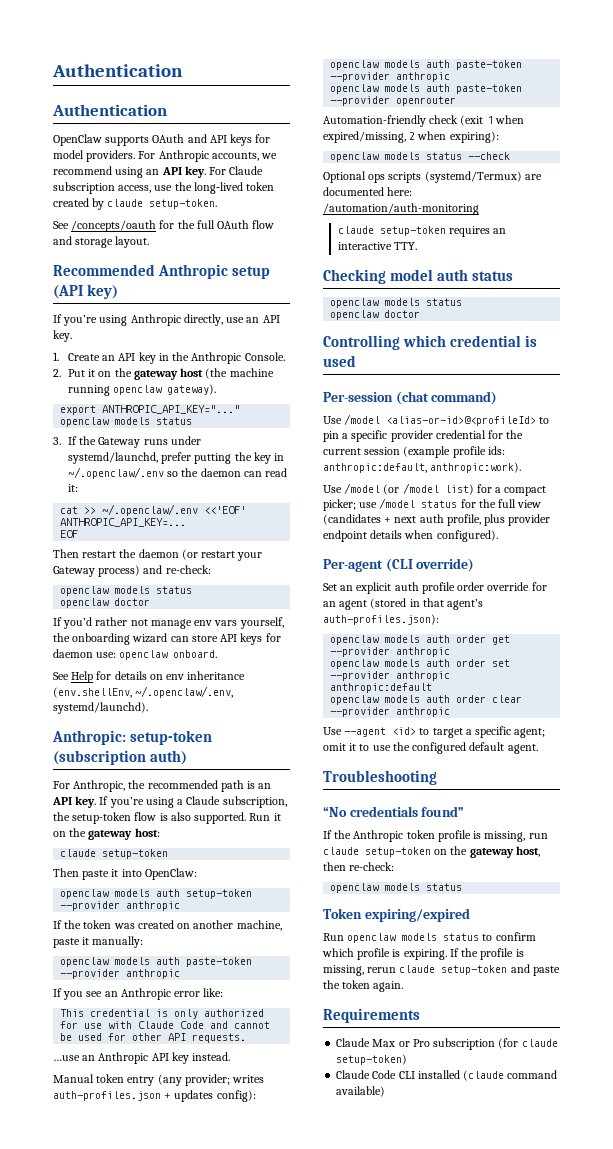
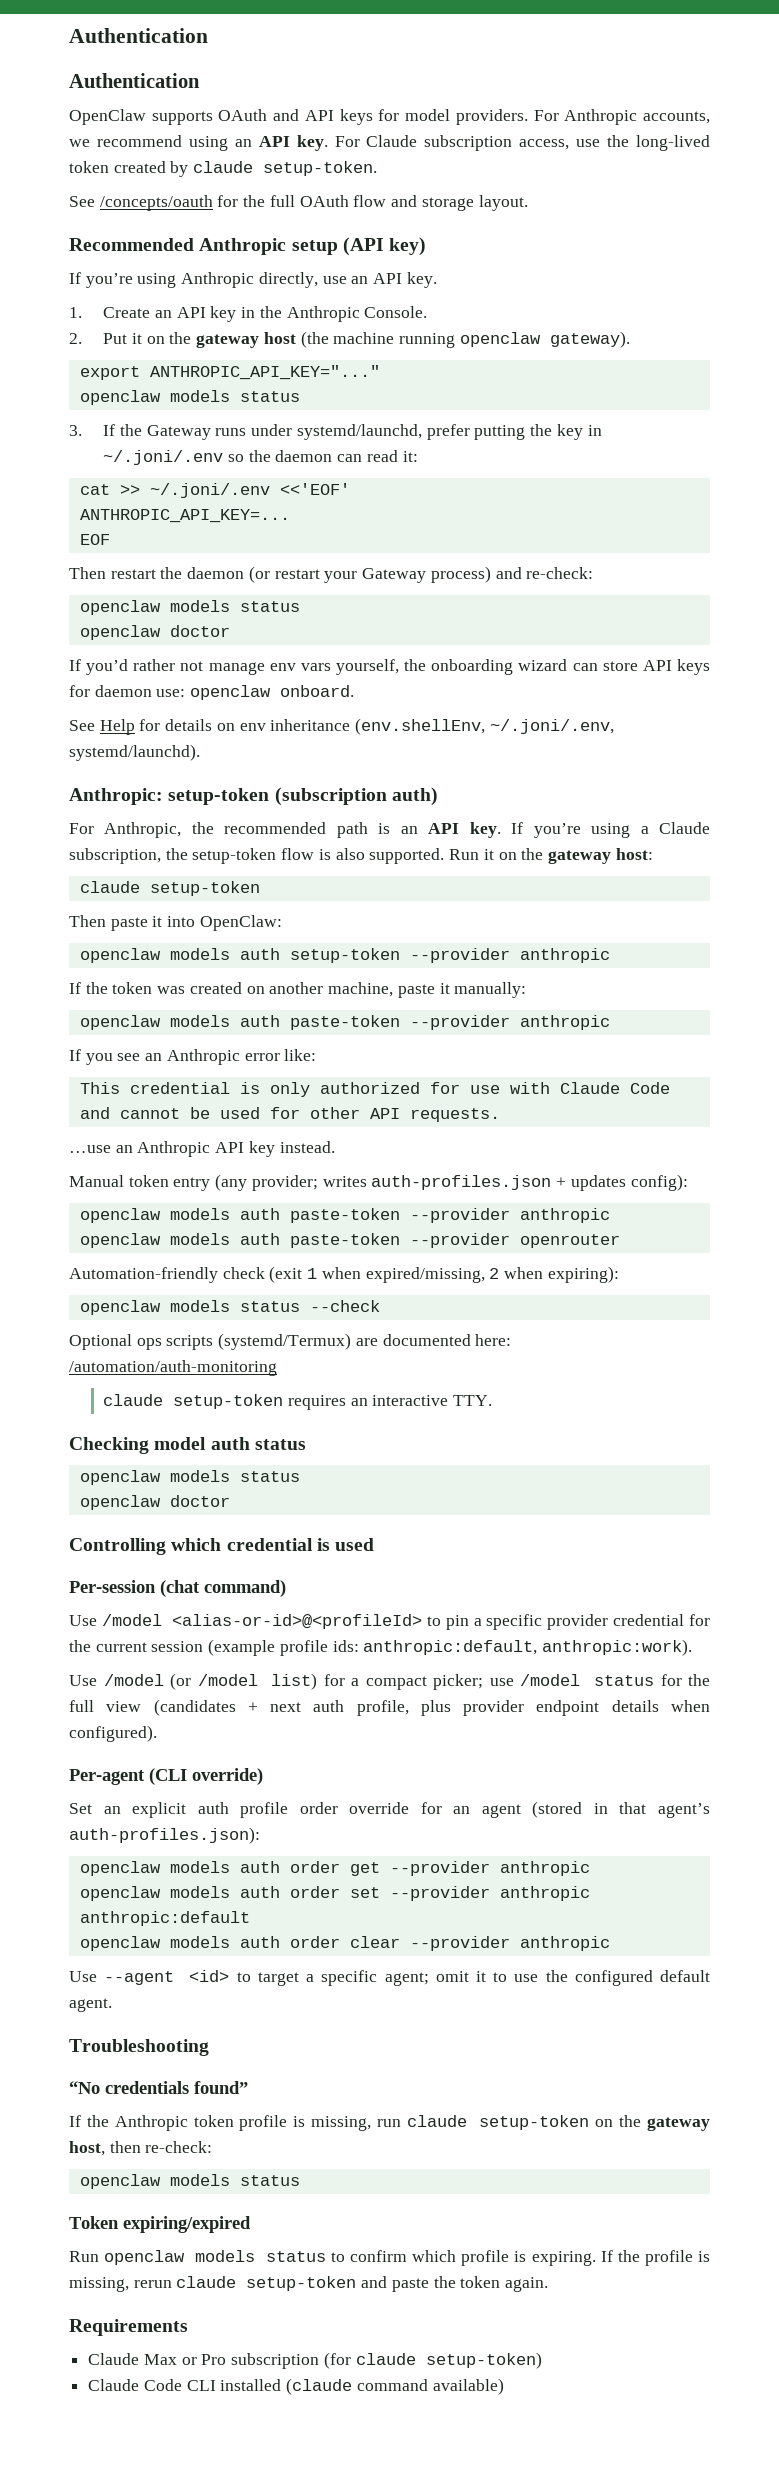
- 3. If the Gateway runs under systemd/launchd, prefer putting the key in ~/.openclaw/.env so the daemon can read it:
+ 3. If the Gateway runs under systemd/launchd, prefer putting the key in ~/.joni/.env so the daemon can read it:
- cat >> ~/.openclaw/.env <<'EOF'
+ cat >> ~/.joni/.env <<'EOF'
- See Help for details on env inheritance (env.shellEnv, ~/.openclaw/.env, systemd/launchd).
+ See Help for details on env inheritance (env.shellEnv, ~/.joni/.env, systemd/launchd).

